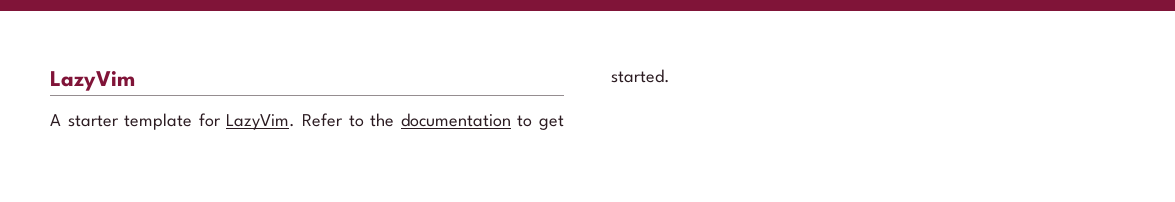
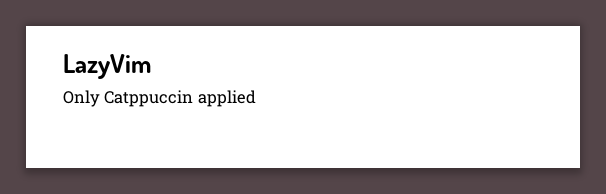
- A starter template for LazyVim. Refer to the documentation to get started.
+ Only Catppuccin applied

